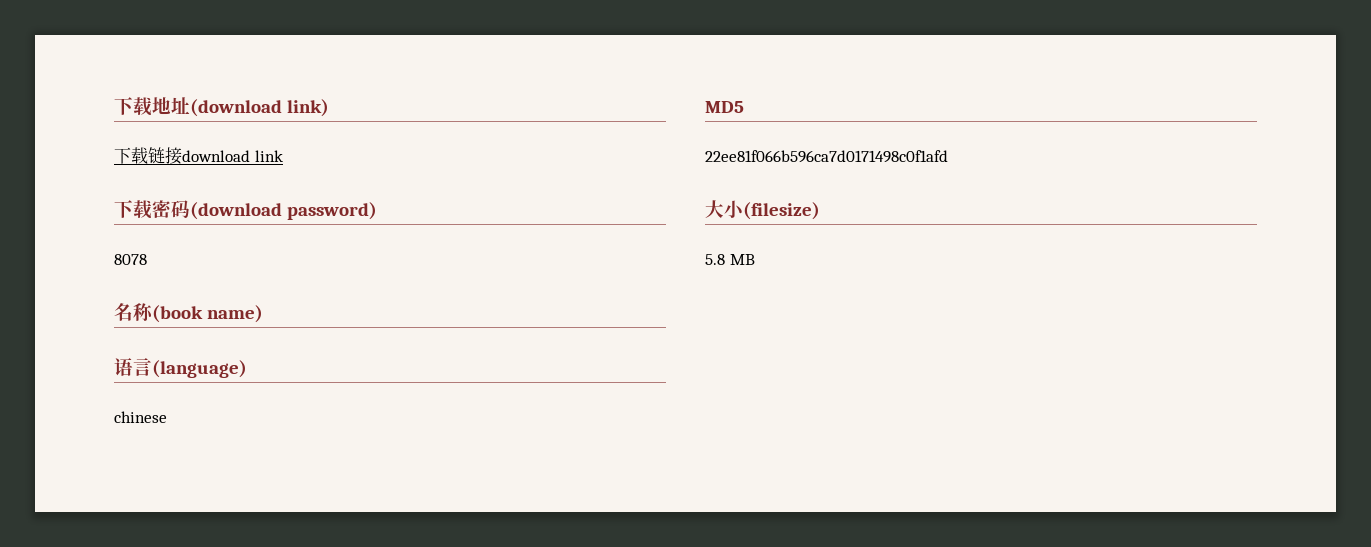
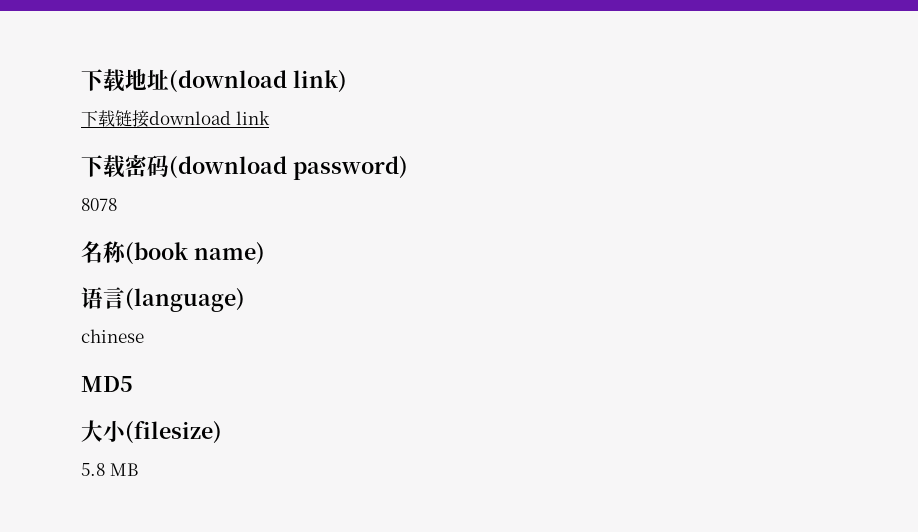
- 22ee81f066b596ca7d0171498c0f1afd

